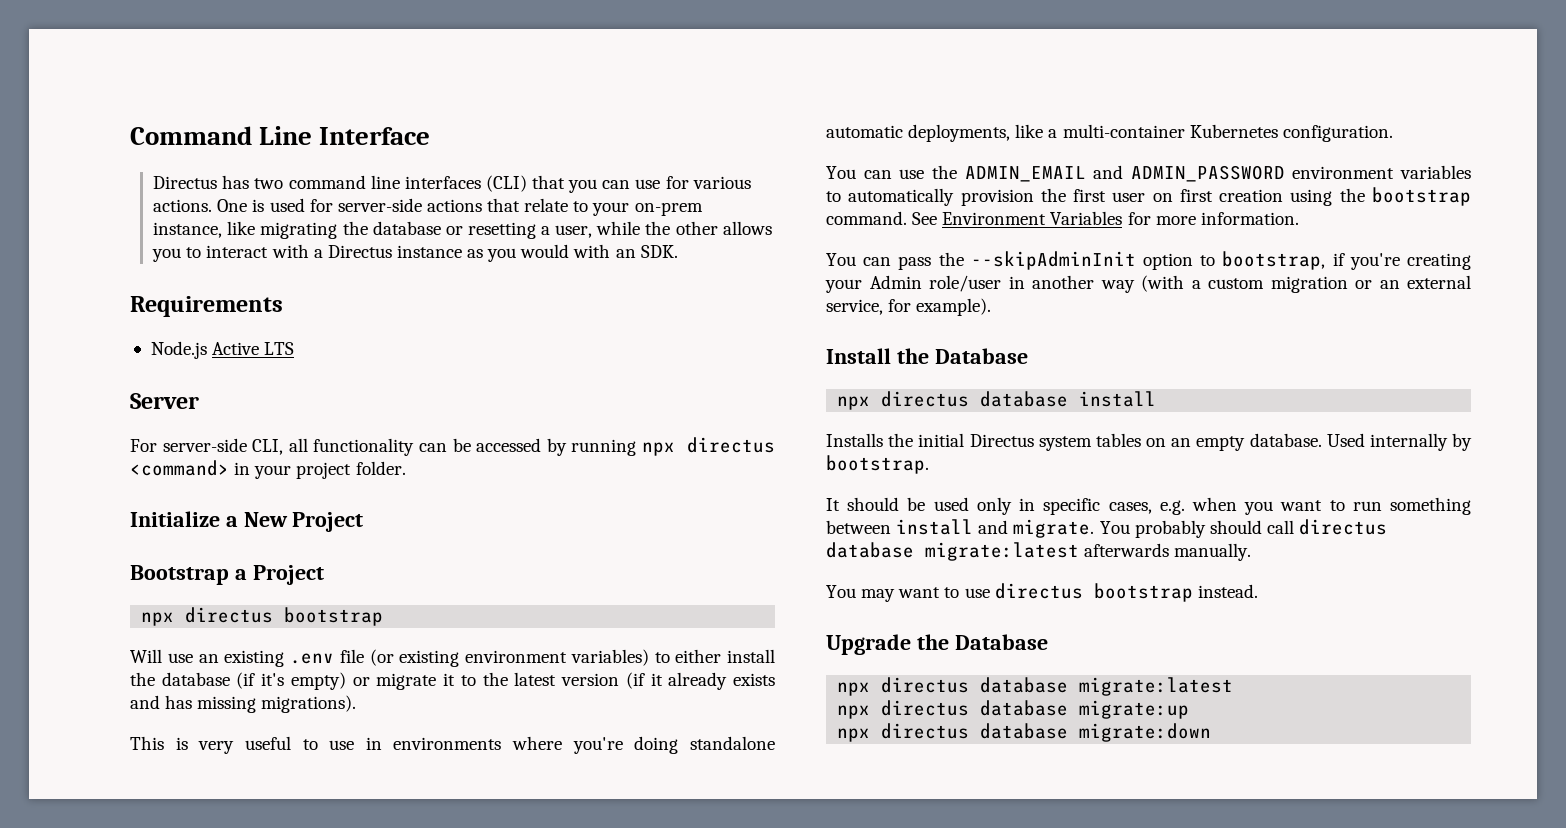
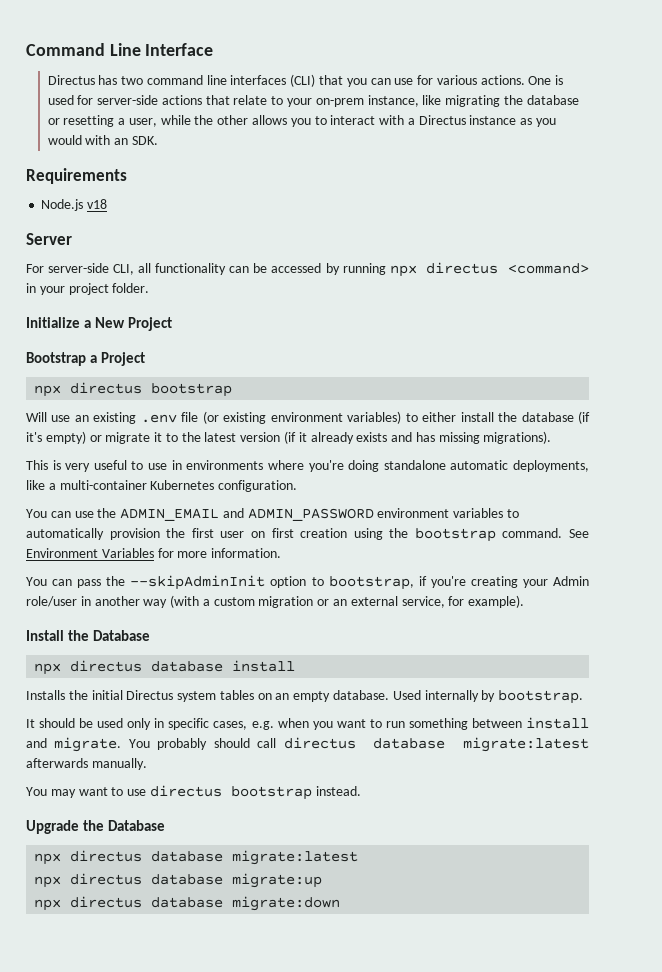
- Node.js Active LTS
+ Node.js v18

